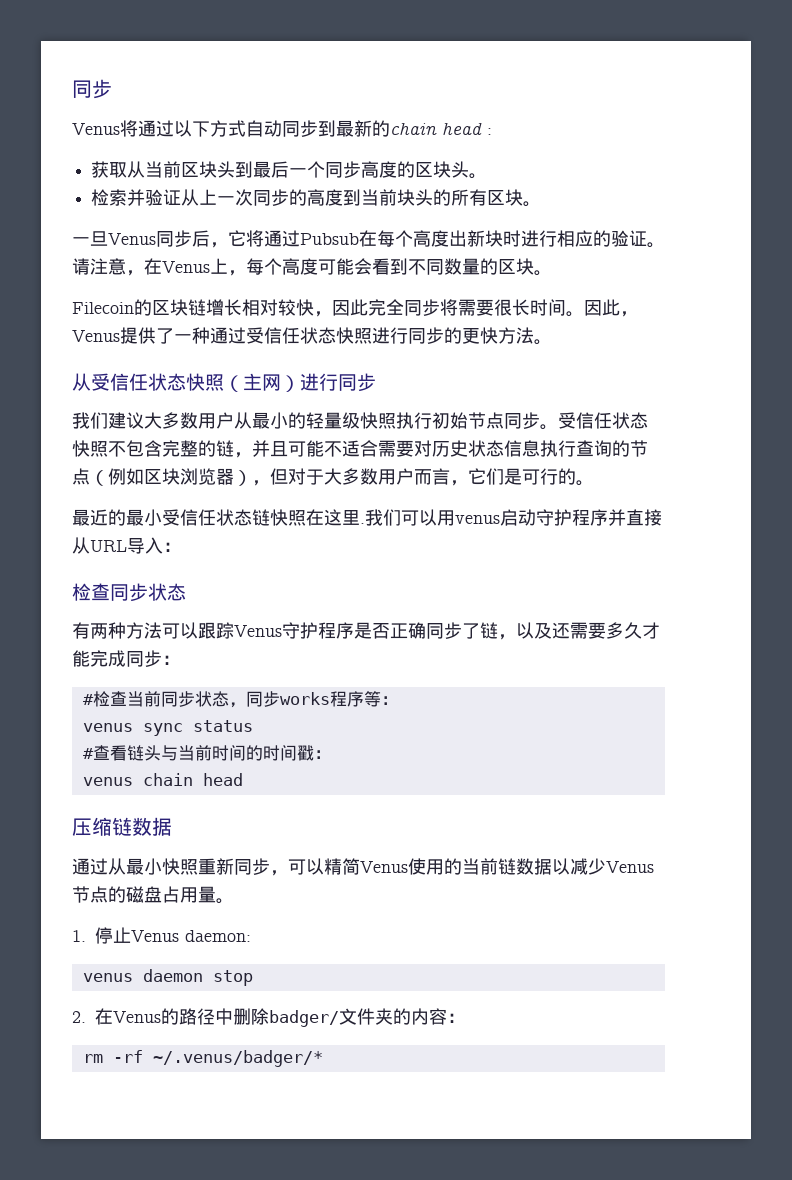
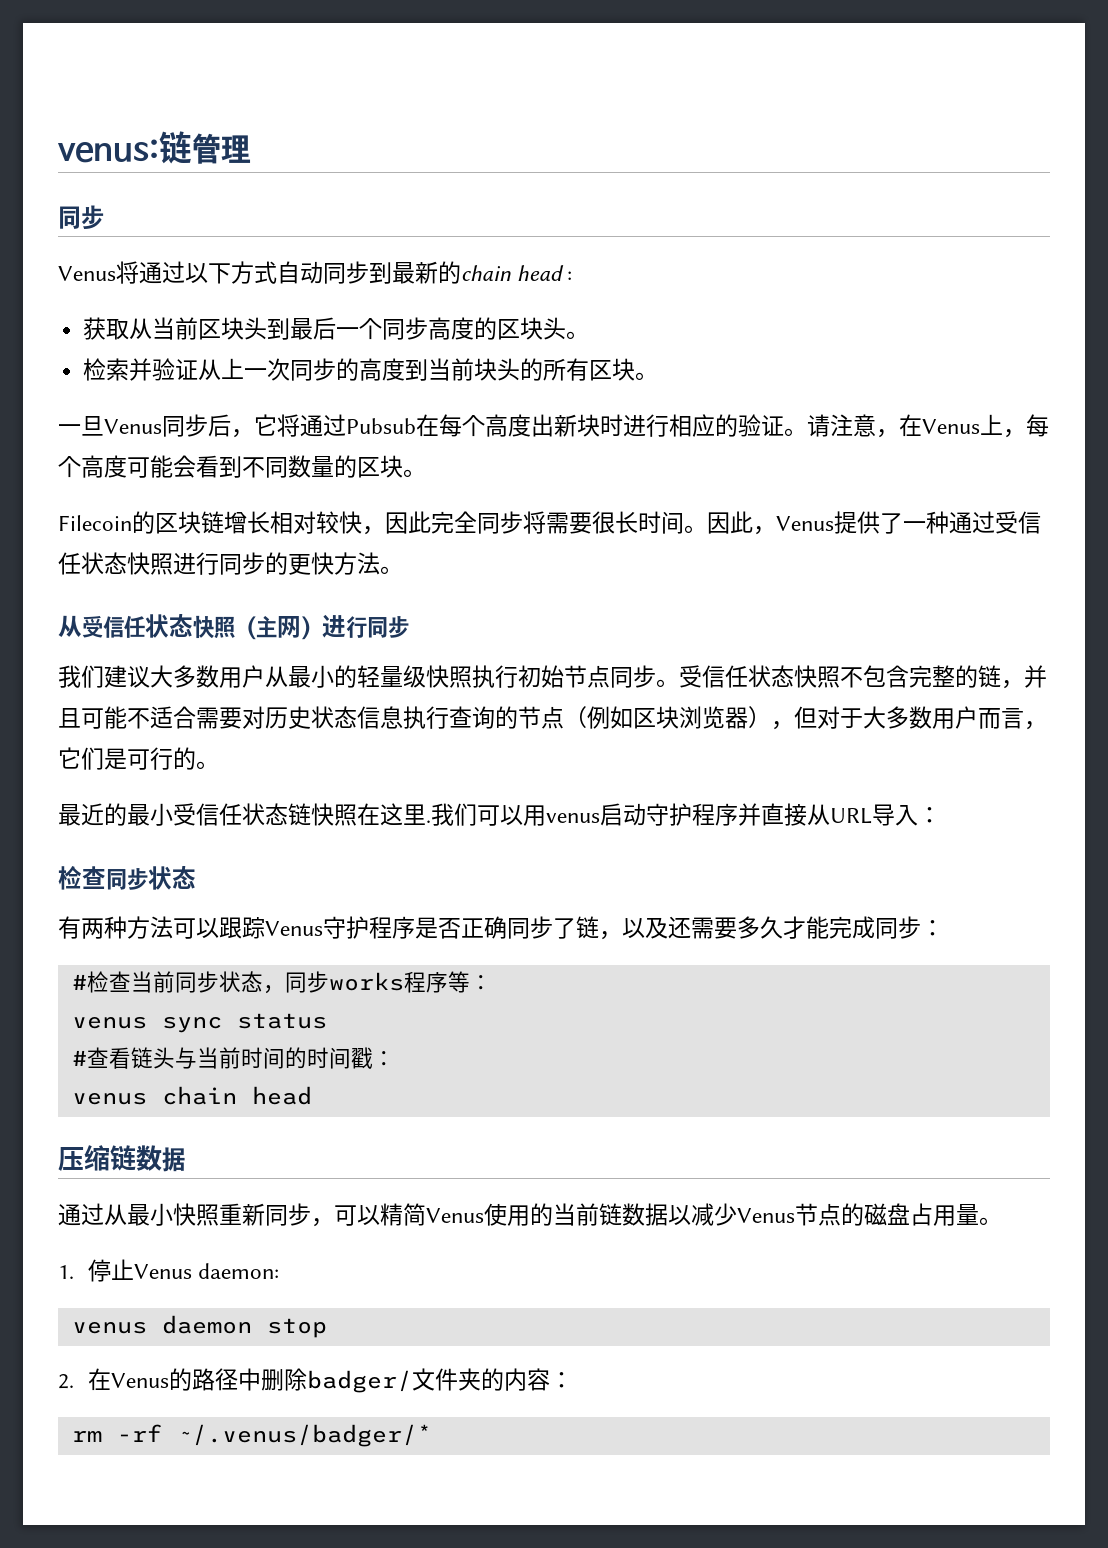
+ venus:链管理

